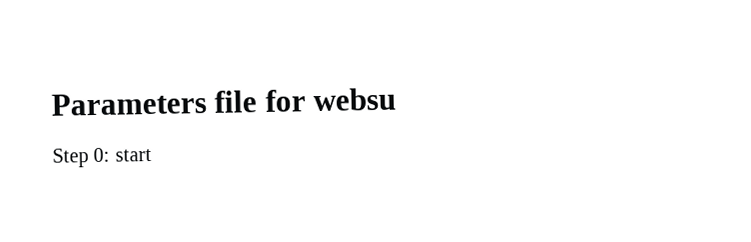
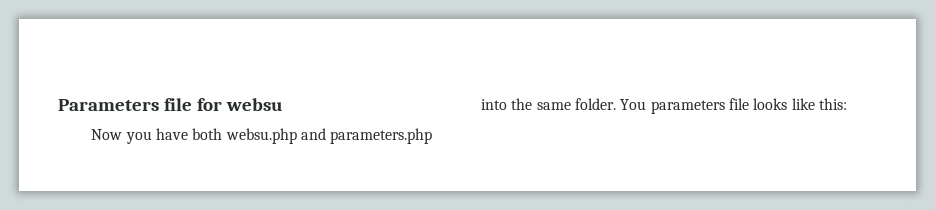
- Step 0: start
+ Now you have both websu.php and parameters.php into the same folder. You parameters file looks like this:

